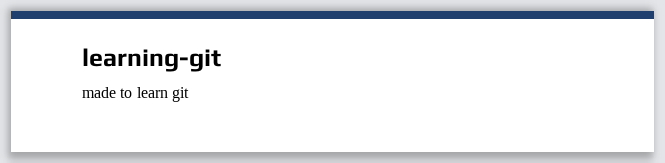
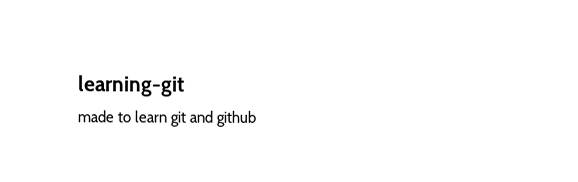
- made to learn git
+ made to learn git and github

